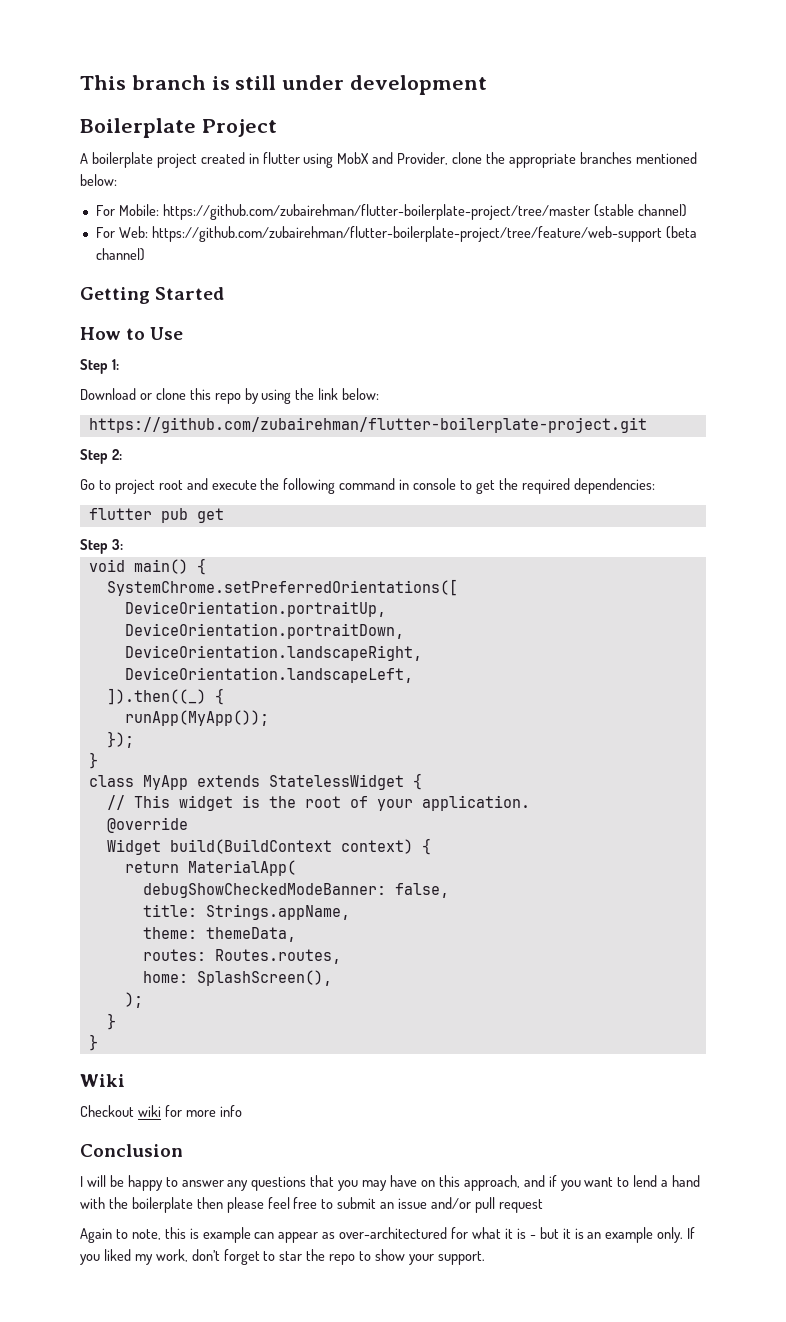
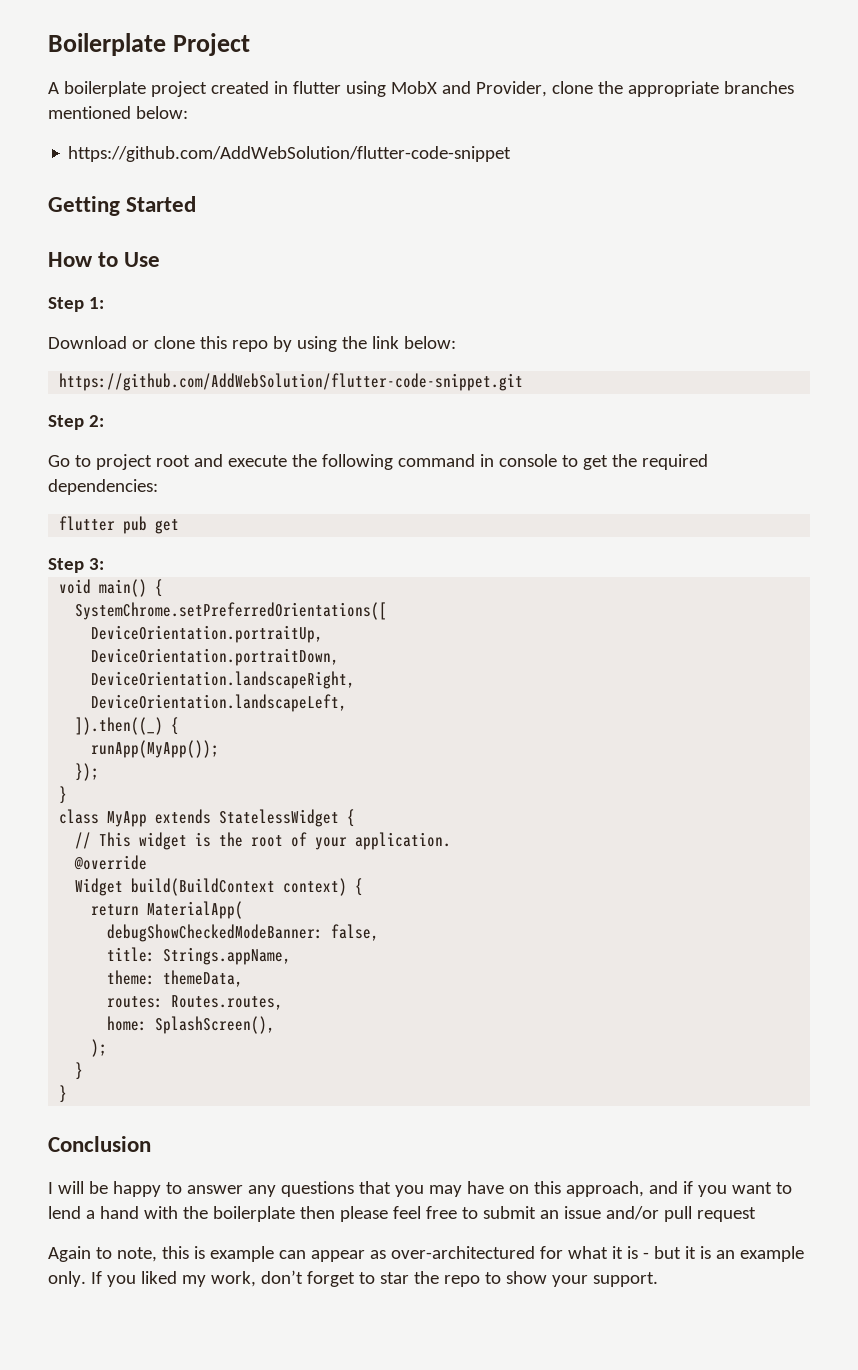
- This branch is still under development
- For Mobile: https://github.com/zubairehman/flutter-boilerplate-project/tree/master (stable channel)
- For Web: https://github.com/zubairehman/flutter-boilerplate-project/tree/feature/web-support (beta channel)
+ https://github.com/AddWebSolution/flutter-code-snippet
- https://github.com/zubairehman/flutter-boilerplate-project.git
+ https://github.com/AddWebSolution/flutter-code-snippet.git
- Wiki
- Checkout wiki for more info

